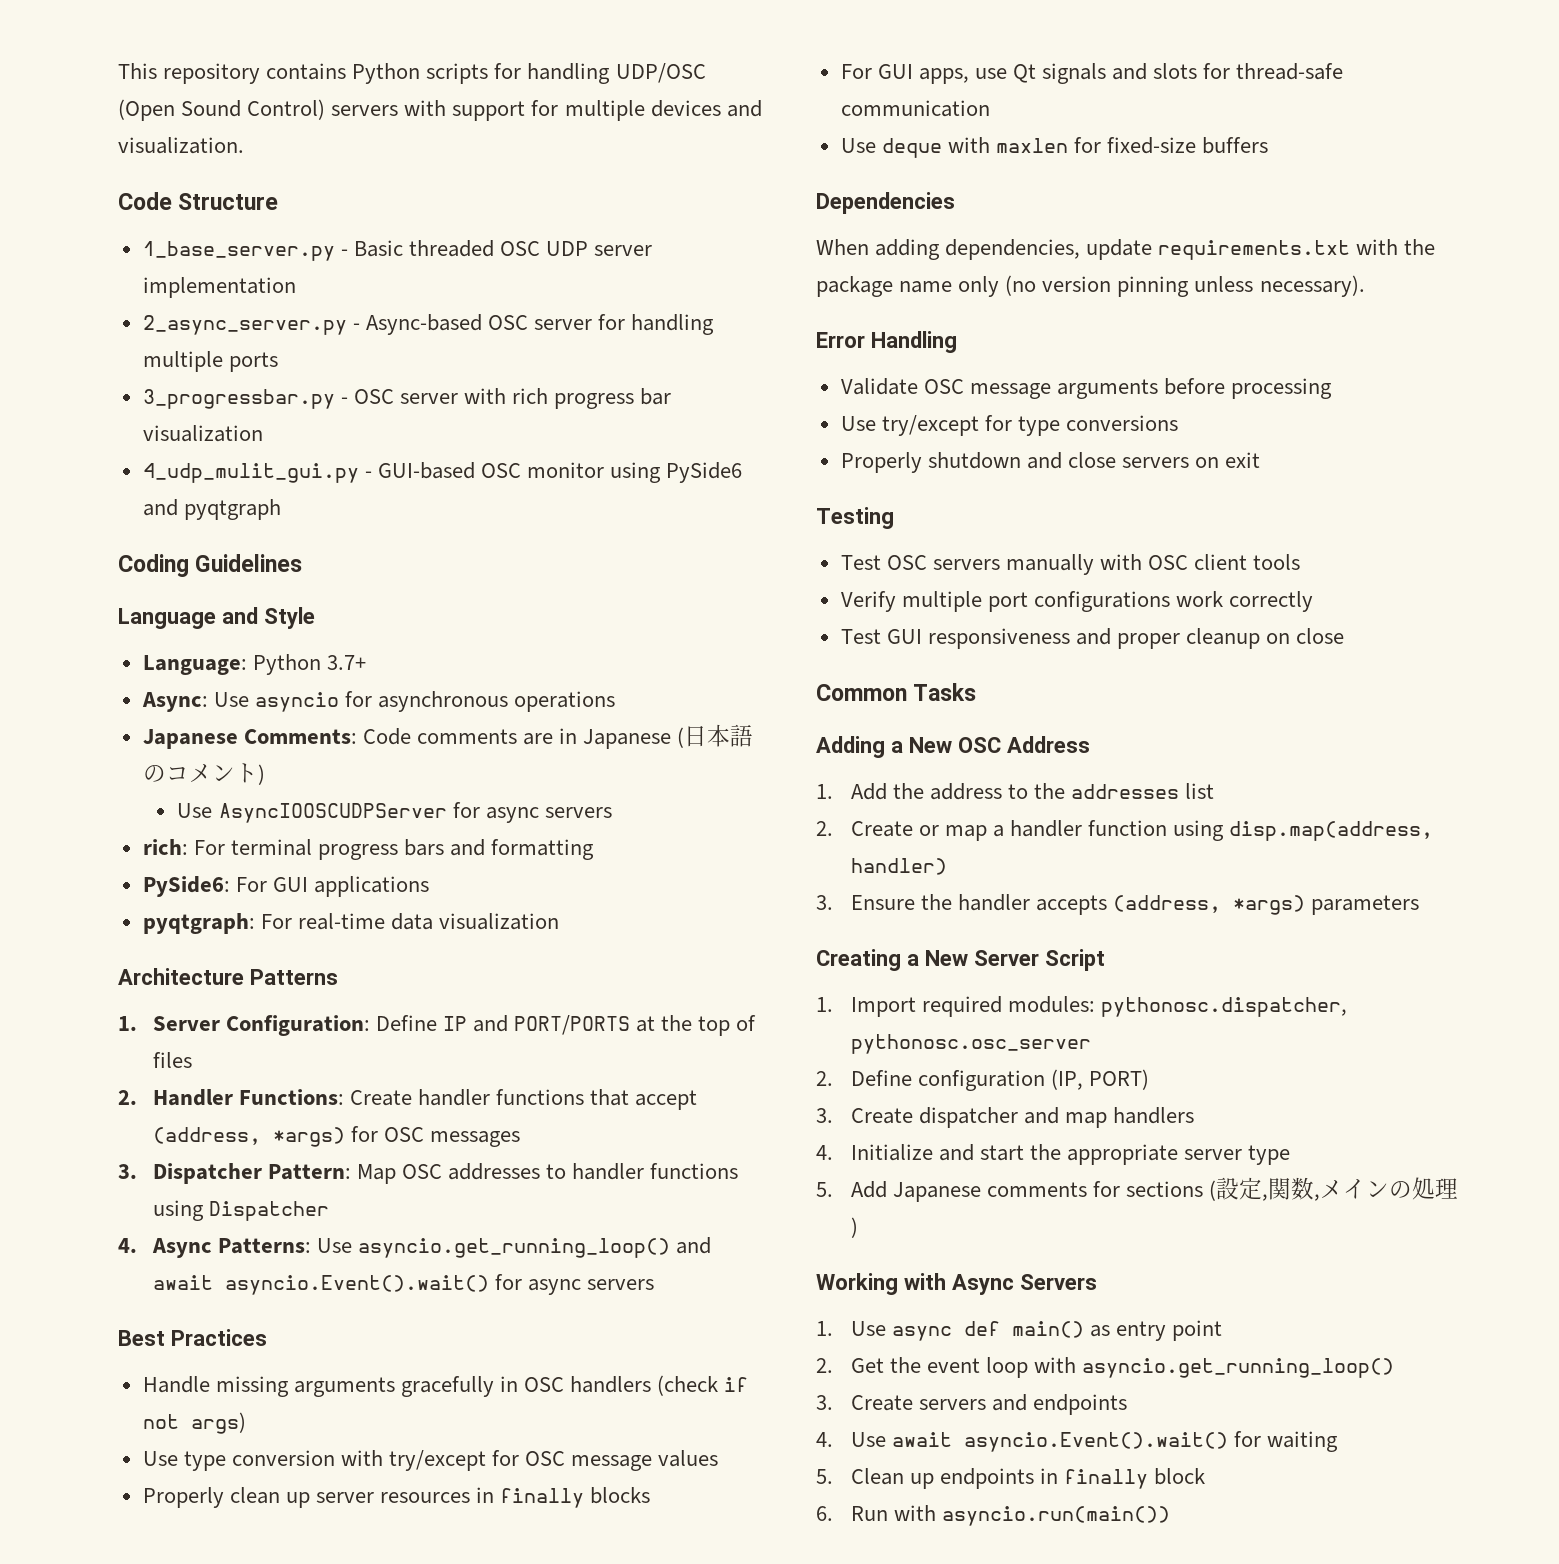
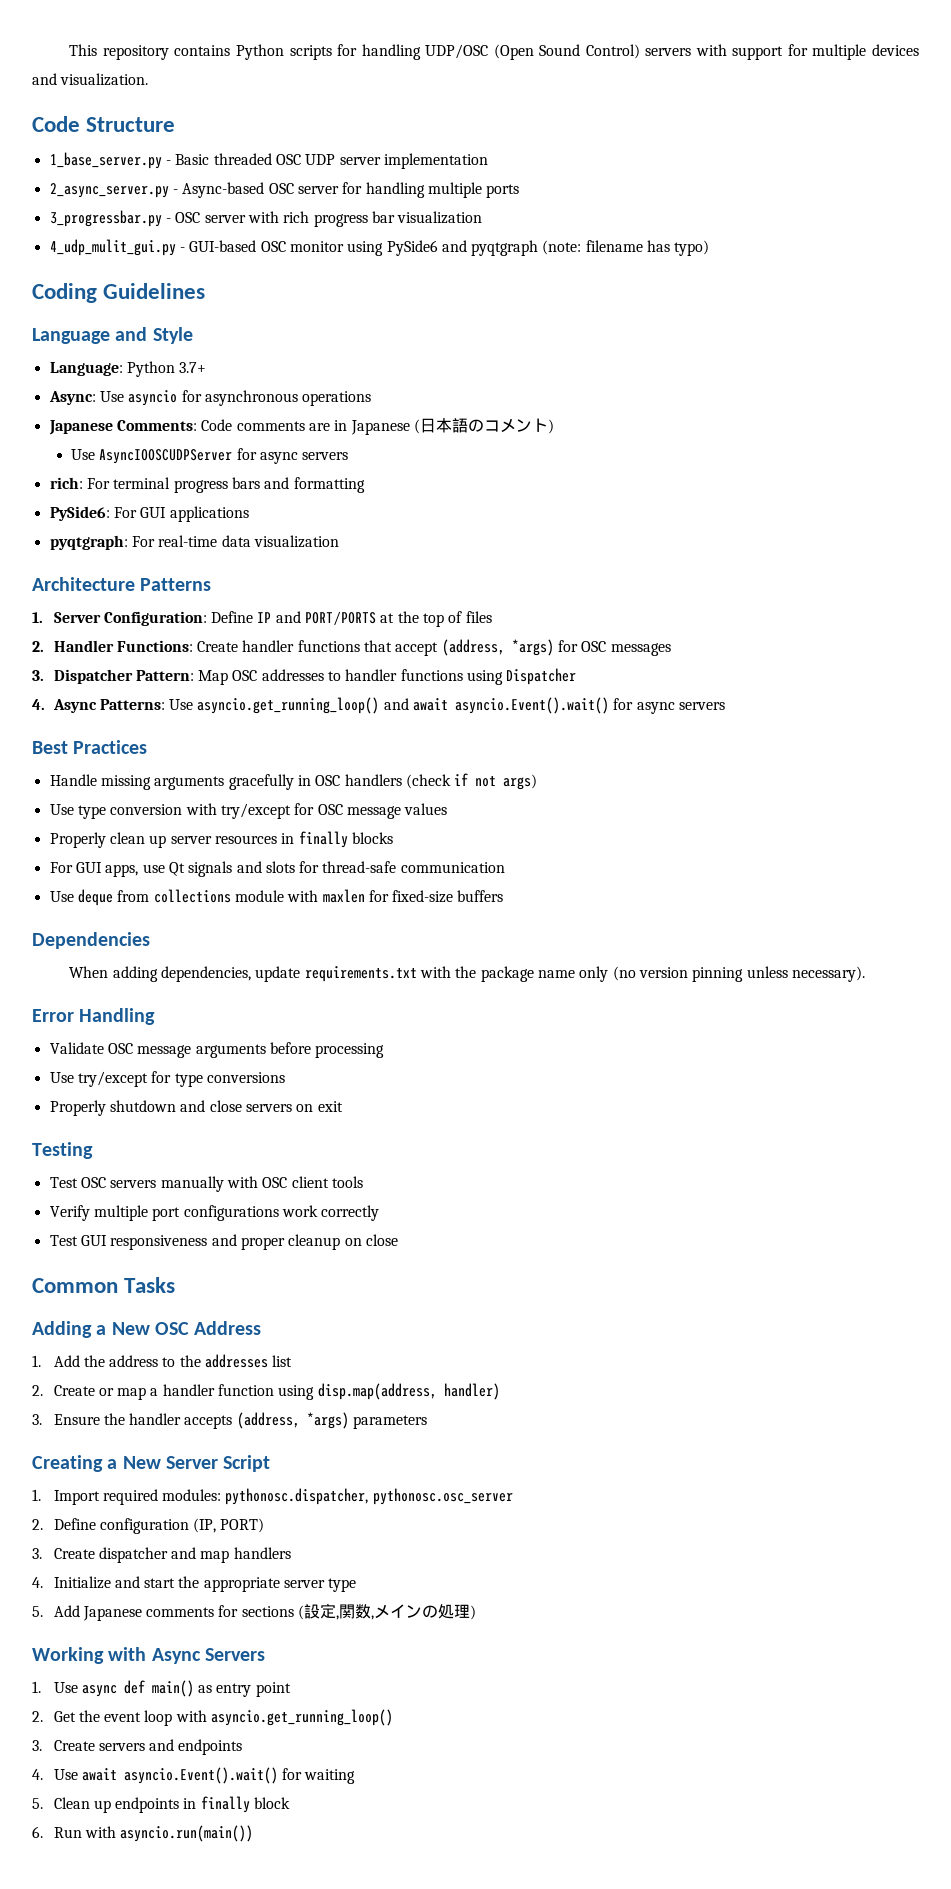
- 4_udp_mulit_gui.py - GUI-based OSC monitor using PySide6 and pyqtgraph
+ 4_udp_mulit_gui.py - GUI-based OSC monitor using PySide6 and pyqtgraph (note: filename has typo)
- Use deque with maxlen for fixed-size buffers
+ Use deque from collections module with maxlen for fixed-size buffers

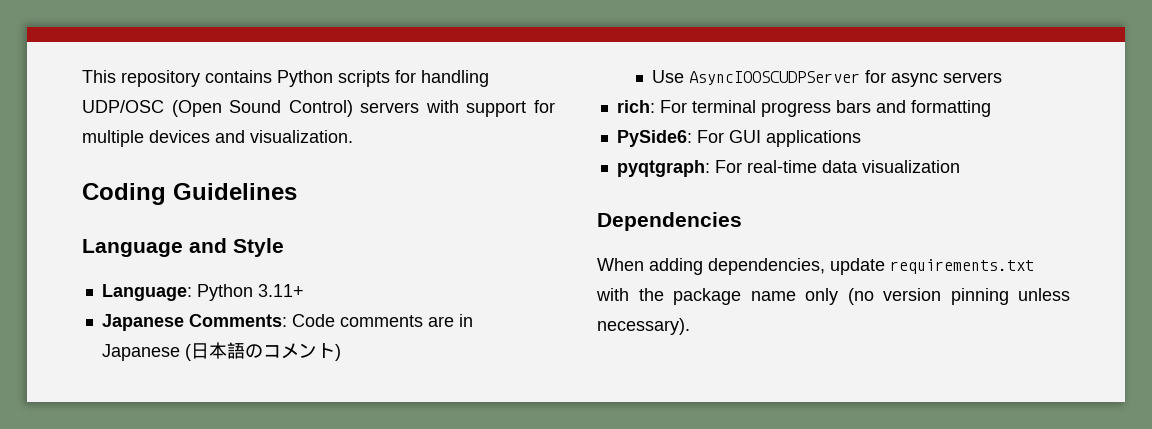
- Code Structure
- 1_base_server.py - Basic threaded OSC UDP server implementation
- 2_async_server.py - Async-based OSC server for handling multiple ports
- 3_progressbar.py - OSC server with rich progress bar visualization
- 4_udp_mulit_gui.py - GUI-based OSC monitor using PySide6 and pyqtgraph (note: filename has typo)
- Language: Python 3.7+
- Async: Use asyncio for asynchronous operations
+ Language: Python 3.11+
- Architecture Patterns
- 1. Server Configuration: Define IP and PORT/PORTS at the top of files
- 2. Handler Functions: Create handler functions that accept (address, *args) for OSC messages
- 3. Dispatcher Pattern: Map OSC addresses to handler functions using Dispatcher
- 4. Async Patterns: Use asyncio.get_running_loop() and await asyncio.Event().wait() for async servers
- Best Practices
- Handle missing arguments gracefully in OSC handlers (check if not args)
- Use type conversion with try/except for OSC message values
- Properly clean up server resources in finally blocks
- For GUI apps, use Qt signals and slots for thread-safe communication
- Use deque from collections module with maxlen for fixed-size buffers
- Error Handling
- Validate OSC message arguments before processing
- Use try/except for type conversions
- Properly shutdown and close servers on exit
- Testing
- Test OSC servers manually with OSC client tools
- Verify multiple port configurations work correctly
- Test GUI responsiveness and proper cleanup on close
- Common Tasks
- Adding a New OSC Address
- 1. Add the address to the addresses list
- 2. Create or map a handler function using disp.map(address, handler)
- 3. Ensure the handler accepts (address, *args) parameters
- Creating a New Server Script
- 1. Import required modules: pythonosc.dispatcher, pythonosc.osc_server
- 2. Define configuration (IP, PORT)
- 3. Create dispatcher and map handlers
- 4. Initialize and start the appropriate server type
- 5. Add Japanese comments for sections (設定,関数,メインの処理)
- Working with Async Servers
- 1. Use async def main() as entry point
- 2. Get the event loop with asyncio.get_running_loop()
- 3. Create servers and endpoints
- 4. Use await asyncio.Event().wait() for waiting
- 5. Clean up endpoints in finally block
- 6. Run with asyncio.run(main())

